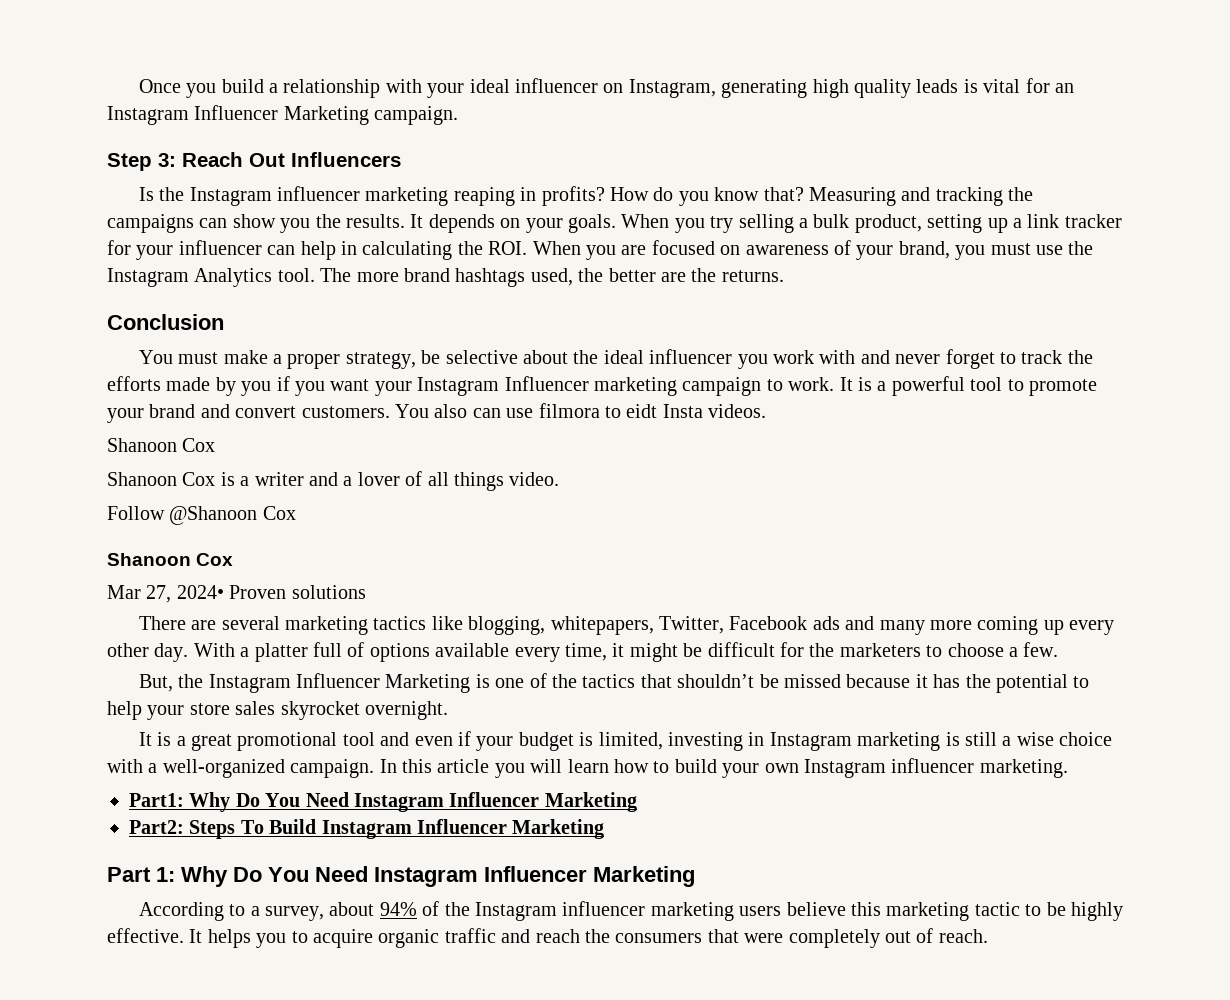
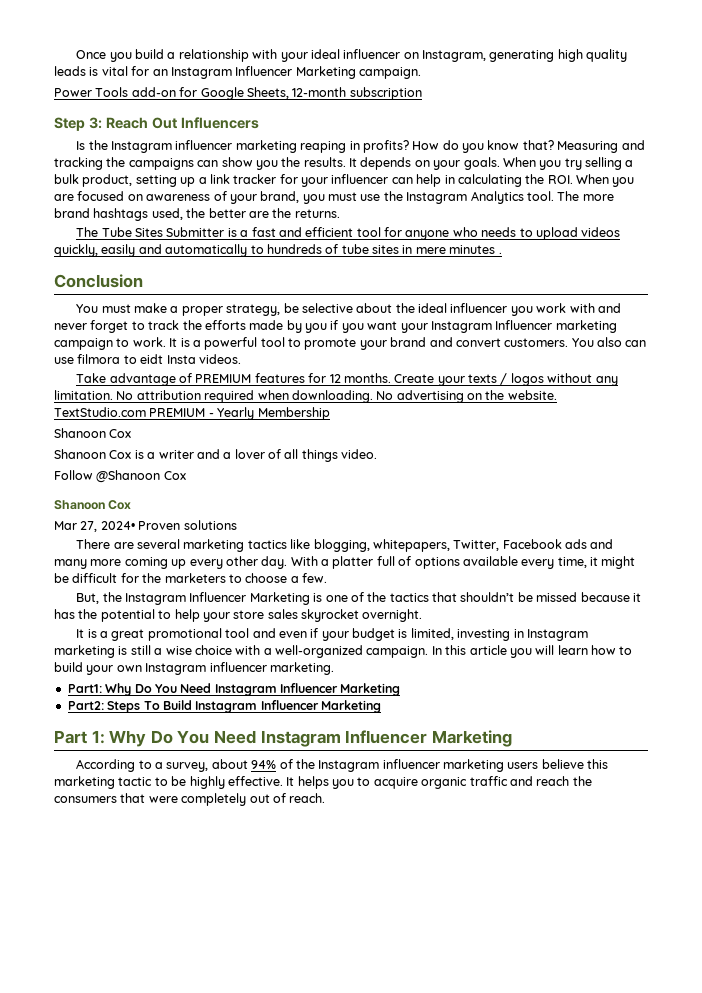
+ Power Tools add-on for Google Sheets, 12-month subscription
+ The Tube Sites Submitter is a fast and efficient tool for anyone who needs to upload videos quickly, easily and automatically to hundreds of tube sites in mere minutes .
+ Take advantage of PREMIUM features for 12 months. Create your texts / logos without any limitation. No attribution required when downloading. No advertising on the website. TextStudio.com PREMIUM - Yearly Membership

